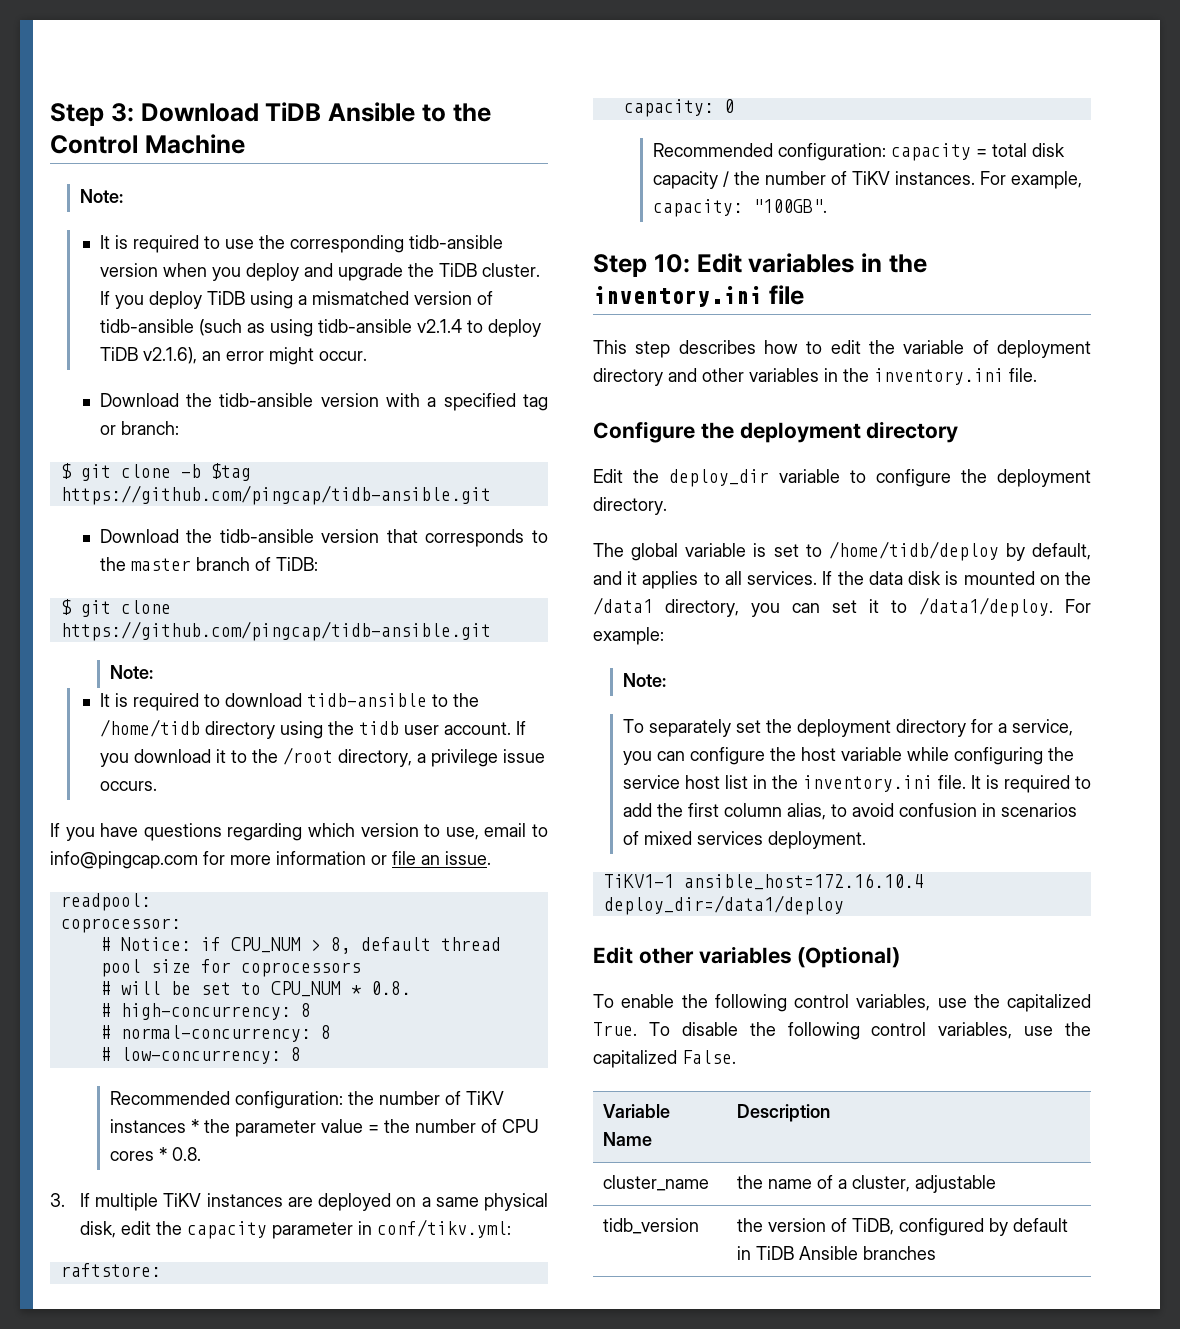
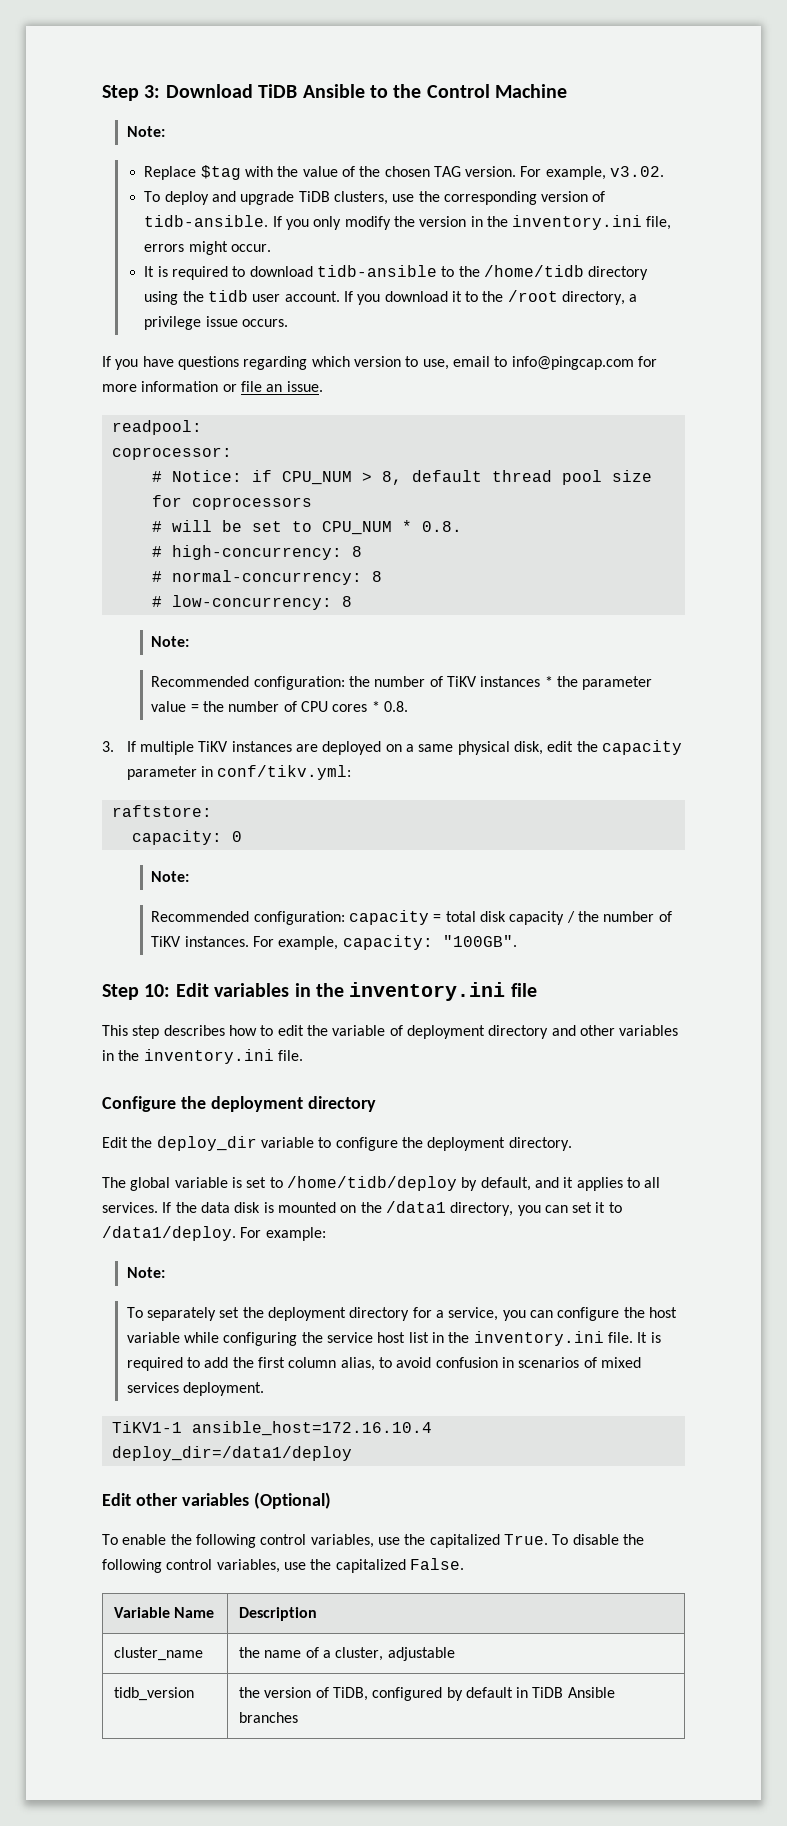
- It is required to use the corresponding tidb-ansible version when you deploy and upgrade the TiDB cluster. If you deploy TiDB using a mismatched version of tidb-ansible (such as using tidb-ansible v2.1.4 to deploy TiDB v2.1.6), an error might occur.
- Download the tidb-ansible version with a specified tag or branch:
- $ git clone -b $tag https://github.com/pingcap/tidb-ansible.git
- Download the tidb-ansible version that corresponds to the master branch of TiDB:
- $ git clone https://github.com/pingcap/tidb-ansible.git
- Note:
+ Replace $tag with the value of the chosen TAG version. For example, v3.02.
+ To deploy and upgrade TiDB clusters, use the corresponding version of tidb-ansible. If you only modify the version in the inventory.ini file, errors might occur.
  # low-concurrency: 8
+ Note:
  capacity: 0
+ Note:

